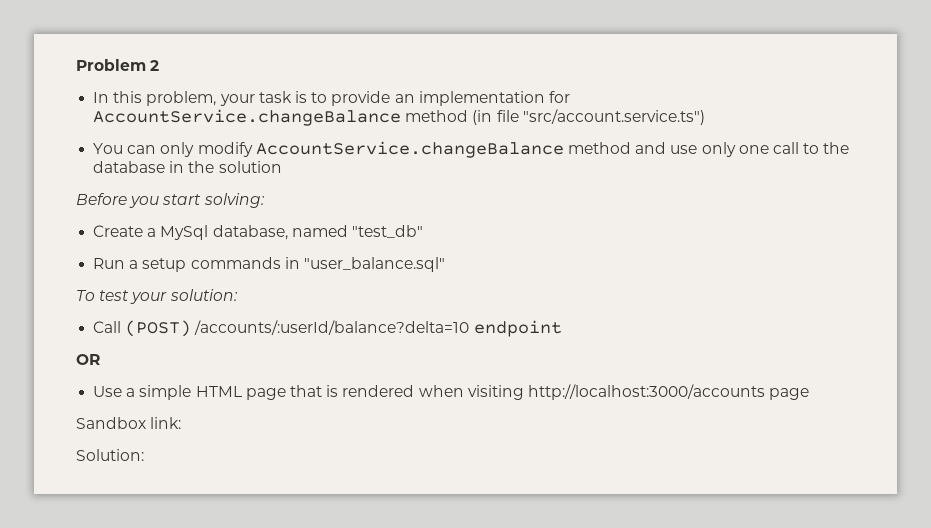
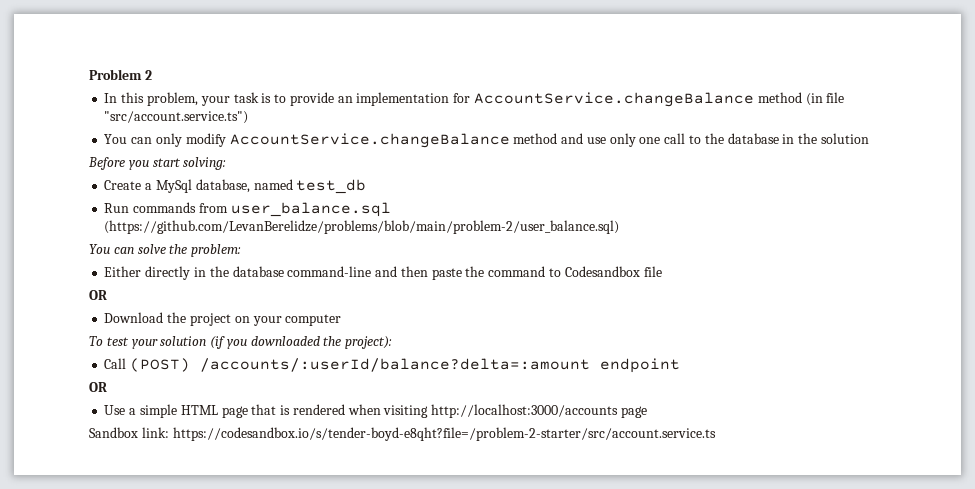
- Create a MySql database, named "test_db"
+ Create a MySql database, named test_db
- Run a setup commands in "user_balance.sql"
- To test your solution:
+ Run commands from user_balance.sql (https://github.com/LevanBerelidze/problems/blob/main/problem-2/user_balance.sql)
+ You can solve the problem:
+ Either directly in the database command-line and then paste the command to Codesandbox file
+ OR
+ Download the project on your computer
+ To test your solution (if you downloaded the project):
- Call (POST) /accounts/:userId/balance?delta=10 endpoint
+ Call (POST) /accounts/:userId/balance?delta=:amount endpoint
- Sandbox link:
- Solution:
+ Sandbox link: https://codesandbox.io/s/tender-boyd-e8qht?file=/problem-2-starter/src/account.service.ts

